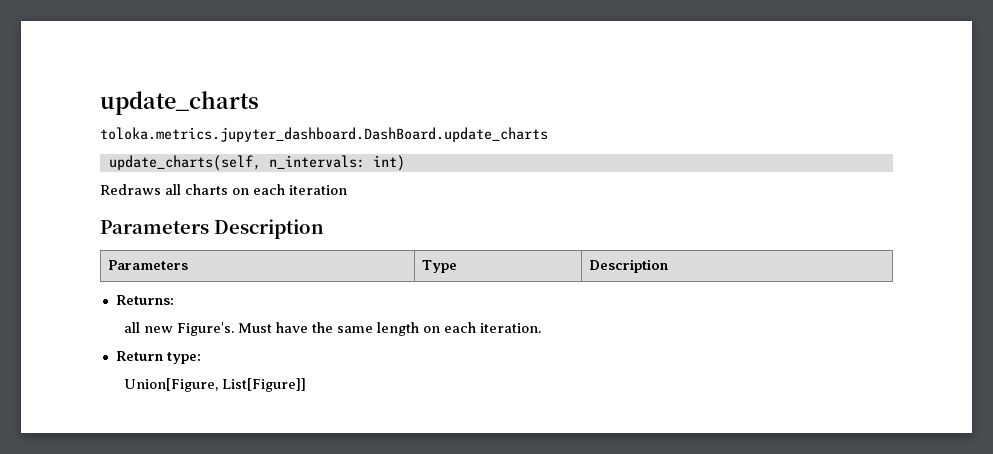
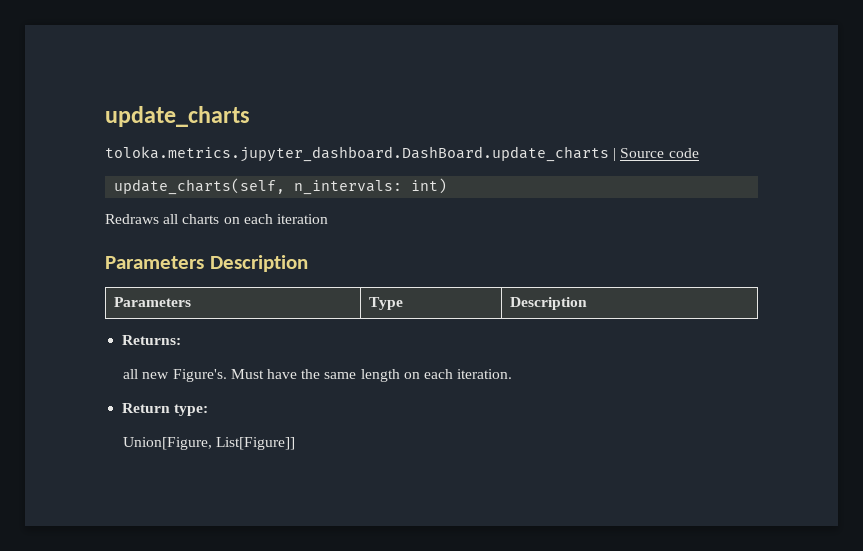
- toloka.metrics.jupyter_dashboard.DashBoard.update_charts
+ toloka.metrics.jupyter_dashboard.DashBoard.update_charts | Source code

